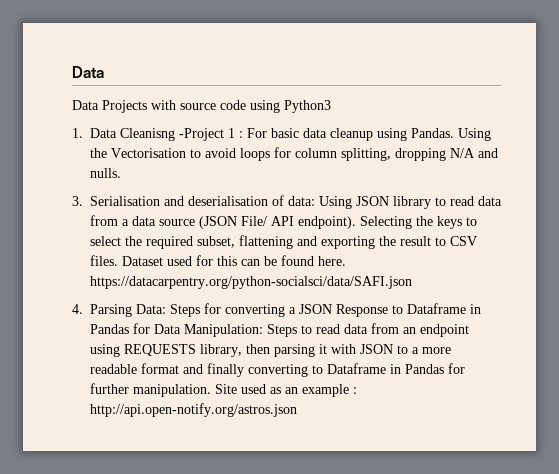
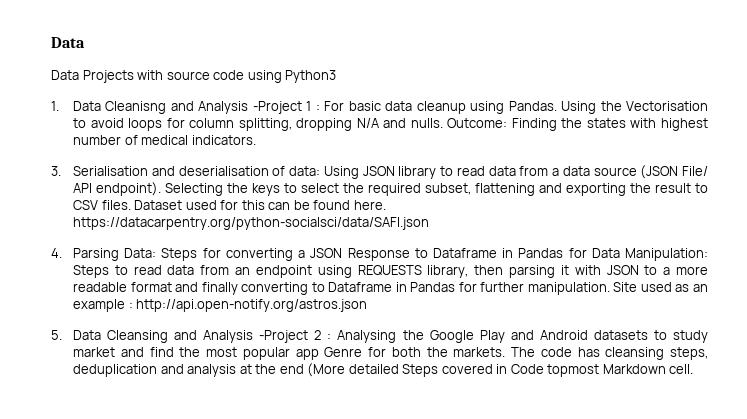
- 1. Data Cleanisng -Project 1 : For basic data cleanup using Pandas.
+ 1. Data Cleanisng and Analysis -Project 1 : For basic data cleanup using Pandas.
+ Outcome: Finding the states with highest number of medical indicators.
+ 5. Data Cleansing and Analysis -Project 2 : Analysing the Google Play and Android datasets to study market and find the most popular app Genre for both the markets. The code has cleansing steps, deduplication and analysis at the end (More detailed Steps covered in Code topmost Markdown cell.

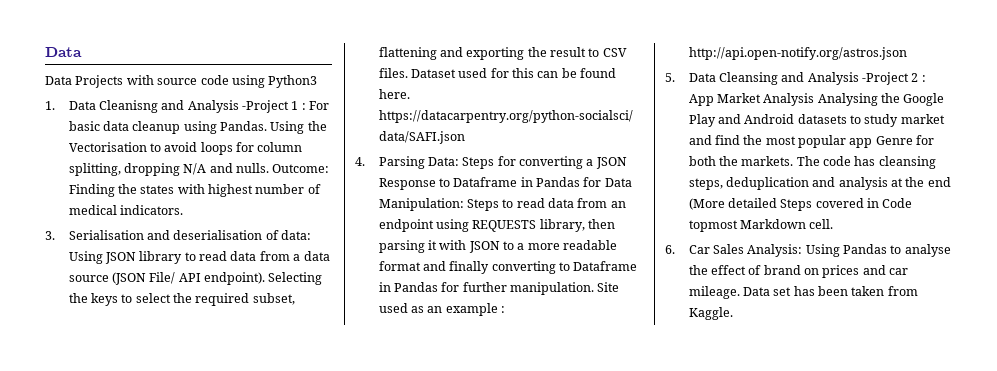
- 5. Data Cleansing and Analysis -Project 2 : Analysing the Google Play and Android datasets to study market and find the most popular app Genre for both the markets.
+ 5. Data Cleansing and Analysis -Project 2 : App Market Analysis Analysing the Google Play and Android datasets to study market and find the most popular app Genre for both the markets.
+ 6. Car Sales Analysis: Using Pandas to analyse the effect of brand on prices and car mileage. Data set has been taken from Kaggle.

